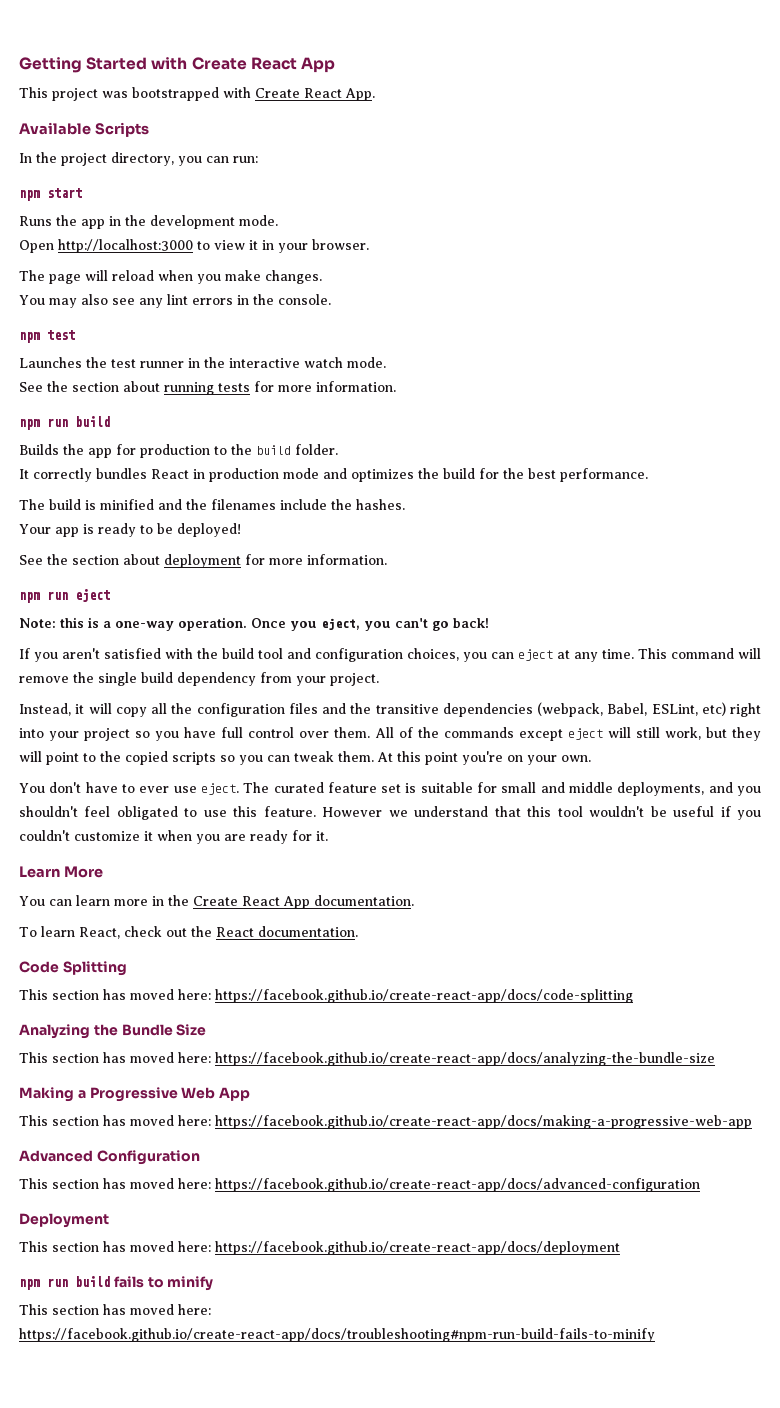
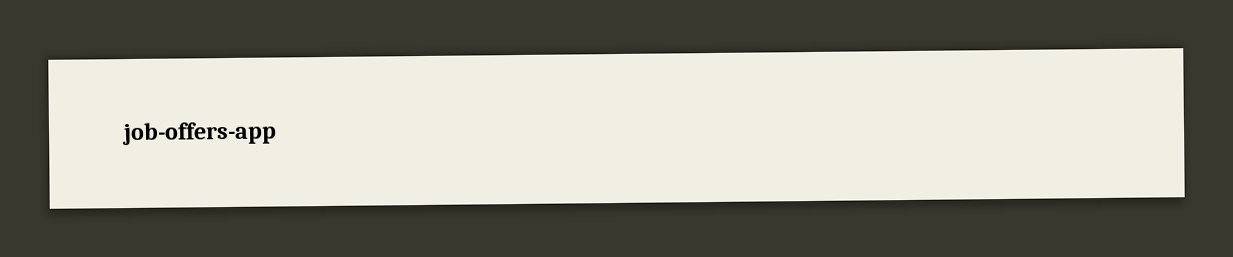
- Getting Started with Create React App
- This project was bootstrapped with Create React App.
- Available Scripts
- In the project directory, you can run:
- npm start
- Runs the app in the development mode.
- Open http://localhost:3000 to view it in your browser.
- The page will reload when you make changes.
- You may also see any lint errors in the console.
- npm test
- Launches the test runner in the interactive watch mode.
- See the section about running tests for more information.
- npm run build
- Builds the app for production to the build folder.
- It correctly bundles React in production mode and optimizes the build for the best performance.
- The build is minified and the filenames include the hashes.
- Your app is ready to be deployed!
- See the section about deployment for more information.
- npm run eject
- Note: this is a one-way operation. Once you eject, you can't go back!
- If you aren't satisfied with the build tool and configuration choices, you can eject at any time. This command will remove the single build dependency from your project.
- Instead, it will copy all the configuration files and the transitive dependencies (webpack, Babel, ESLint, etc) right into your project so you have full control over them. All of the commands except eject will still work, but they will point to the copied scripts so you can tweak them. At this point you're on your own.
- You don't have to ever use eject. The curated feature set is suitable for small and middle deployments, and you shouldn't feel obligated to use this feature. However we understand that this tool wouldn't be useful if you couldn't customize it when you are ready for it.
- Learn More
- You can learn more in the Create React App documentation.
- To learn React, check out the React documentation.
- Code Splitting
- This section has moved here: https://facebook.github.io/create-react-app/docs/code-splitting
- Analyzing the Bundle Size
- This section has moved here: https://facebook.github.io/create-react-app/docs/analyzing-the-bundle-size
- Making a Progressive Web App
- This section has moved here: https://facebook.github.io/create-react-app/docs/making-a-progressive-web-app
- Advanced Configuration
- This section has moved here: https://facebook.github.io/create-react-app/docs/advanced-configuration
- Deployment
- This section has moved here: https://facebook.github.io/create-react-app/docs/deployment
- npm run build fails to minify
- This section has moved here: https://facebook.github.io/create-react-app/docs/troubleshooting#npm-run-build-fails-to-minify
+ job-offers-app

